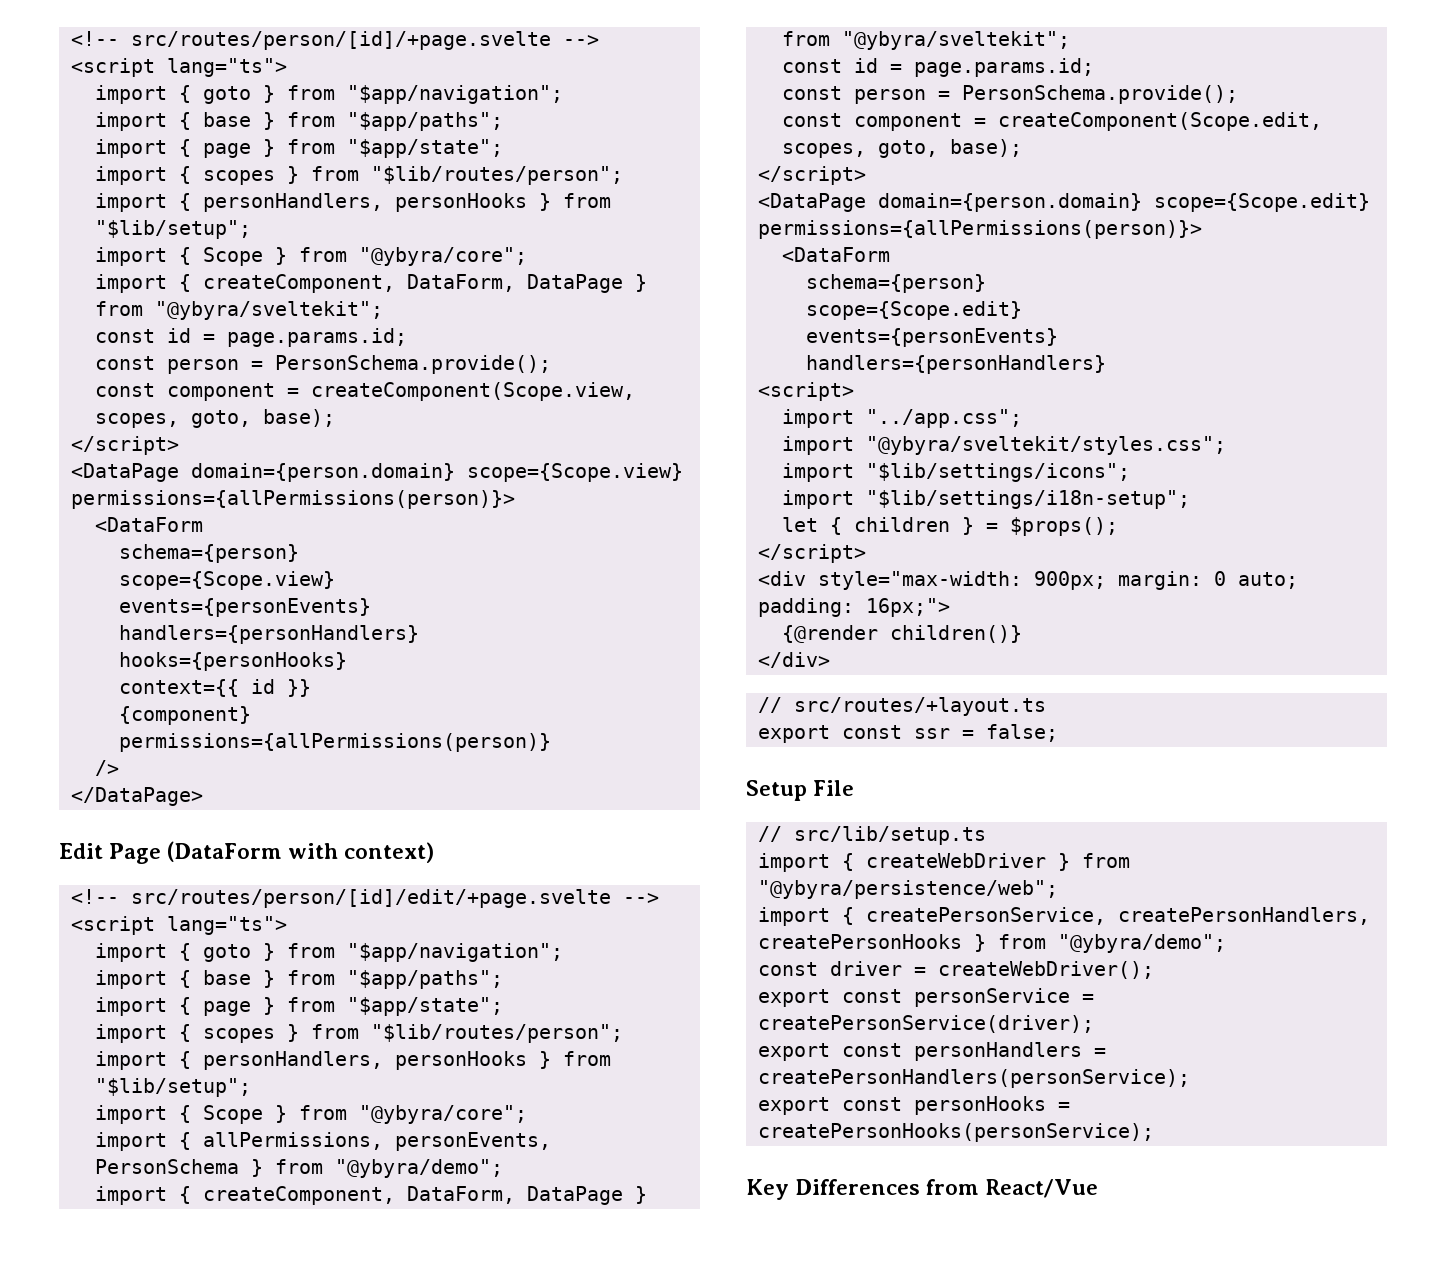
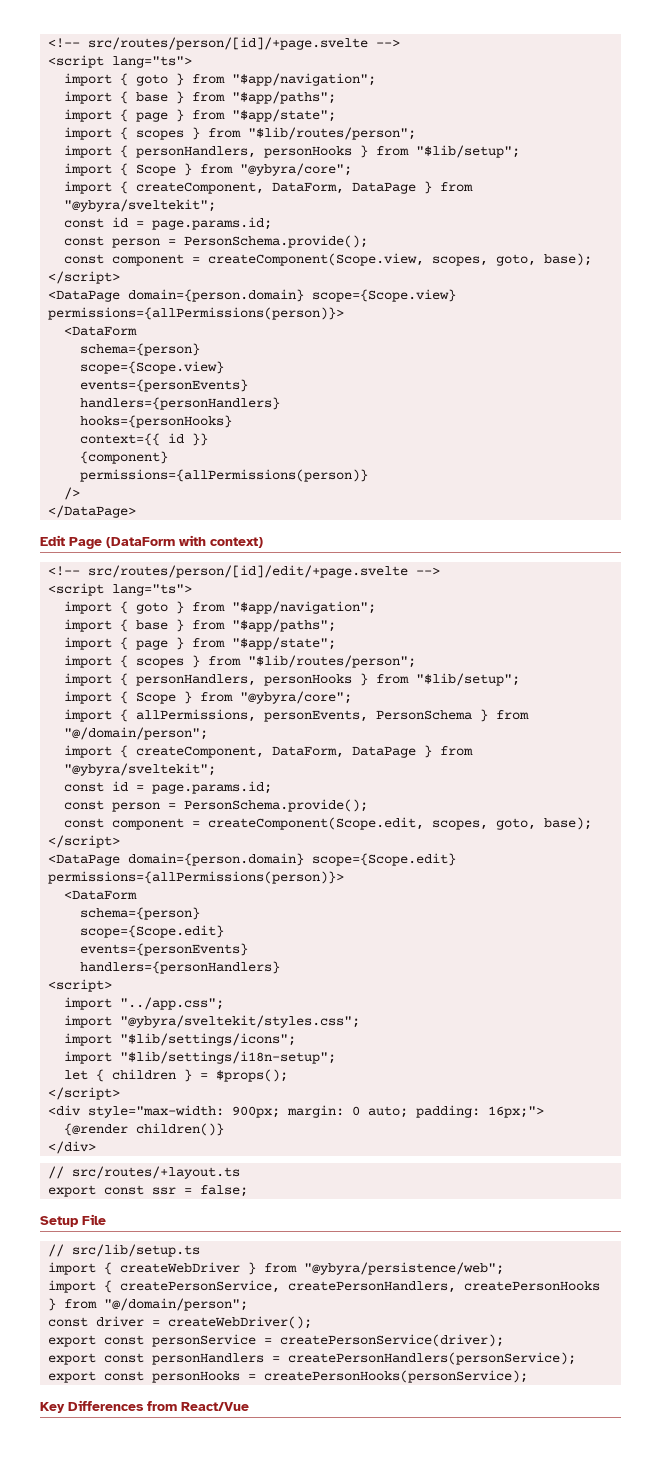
- import { allPermissions, personEvents, PersonSchema } from "@ybyra/demo";
+ import { allPermissions, personEvents, PersonSchema } from "@/domain/person";
- import { createPersonService, createPersonHandlers, createPersonHooks } from "@ybyra/demo";
+ import { createPersonService, createPersonHandlers, createPersonHooks } from "@/domain/person";

